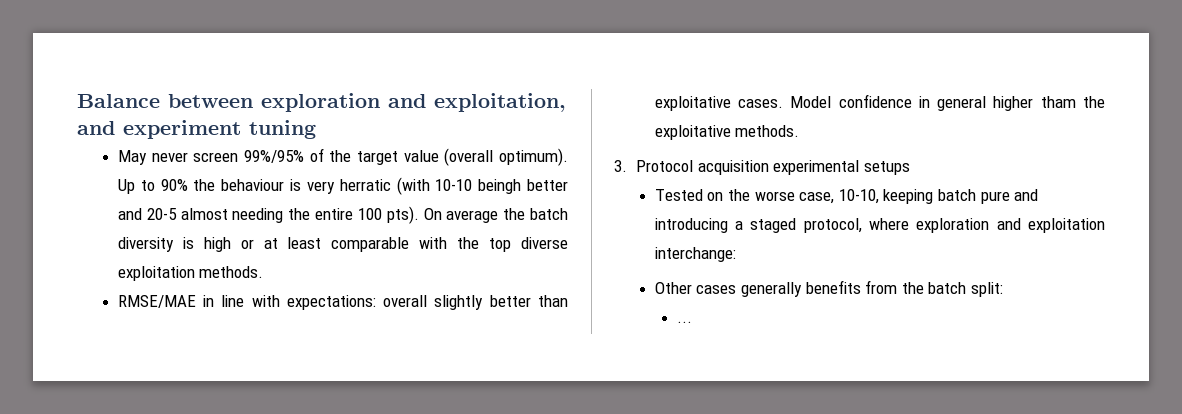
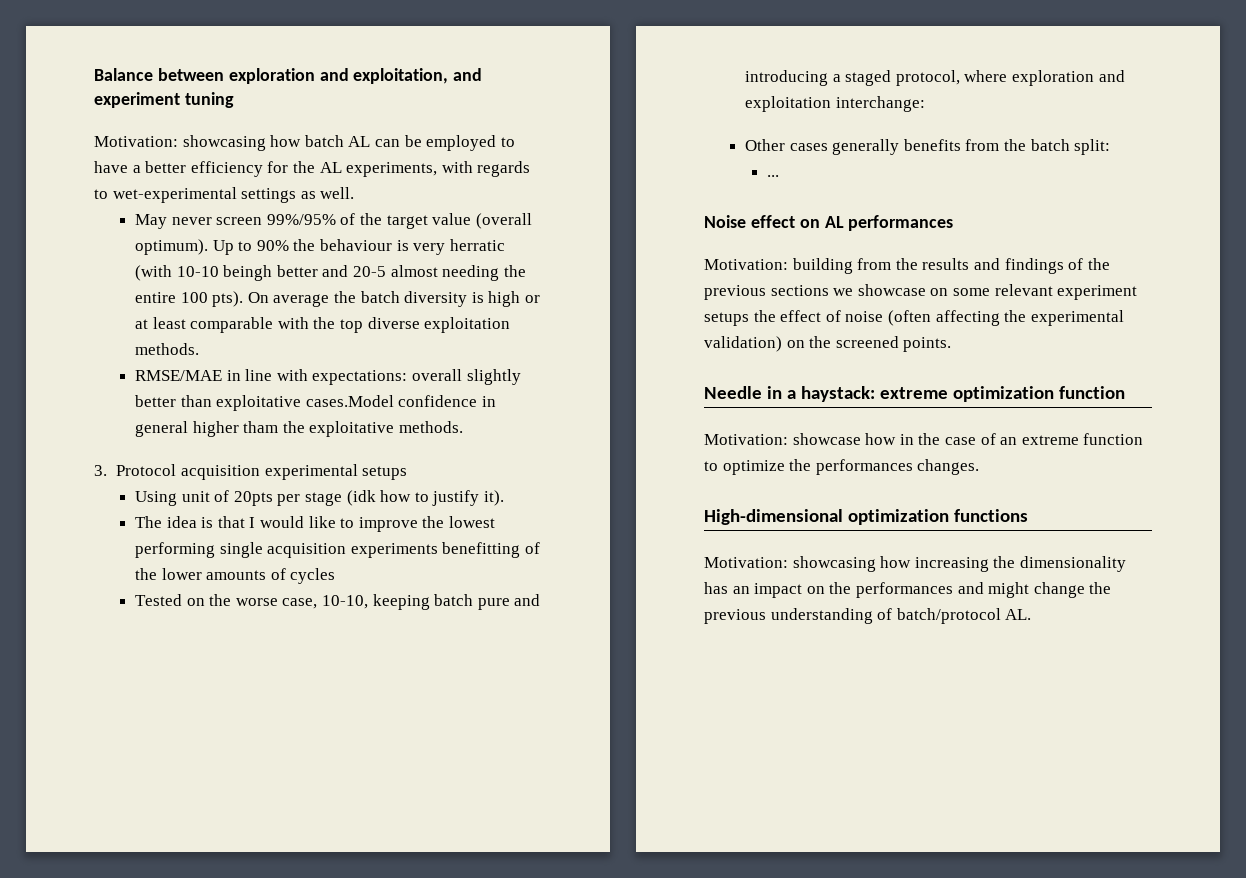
+ Motivation: showcasing how batch AL can be employed to have a better efficiency for the AL experiments, with regards to wet-experimental settings as well.
- RMSE/MAE in line with expectations: overall slightly better than exploitative cases. Model confidence in general higher tham the exploitative methods.
+ RMSE/MAE in line with expectations: overall slightly better than exploitative cases.Model confidence in general higher tham the exploitative methods.
+ Using unit of 20pts per stage (idk how to justify it).
+ The idea is that I would like to improve the lowest performing single acquisition experiments benefitting of the lower amounts of cycles
+ Noise effect on AL performances
+ Motivation: building from the results and findings of the previous sections we showcase on some relevant experiment setups the effect of noise (often affecting the experimental validation) on the screened points.
+ Needle in a haystack: extreme optimization function
+ Motivation: showcase how in the case of an extreme function to optimize the performances changes.
+ High-dimensional optimization functions
+ Motivation: showcasing how increasing the dimensionality has an impact on the performances and might change the previous understanding of batch/protocol AL.

